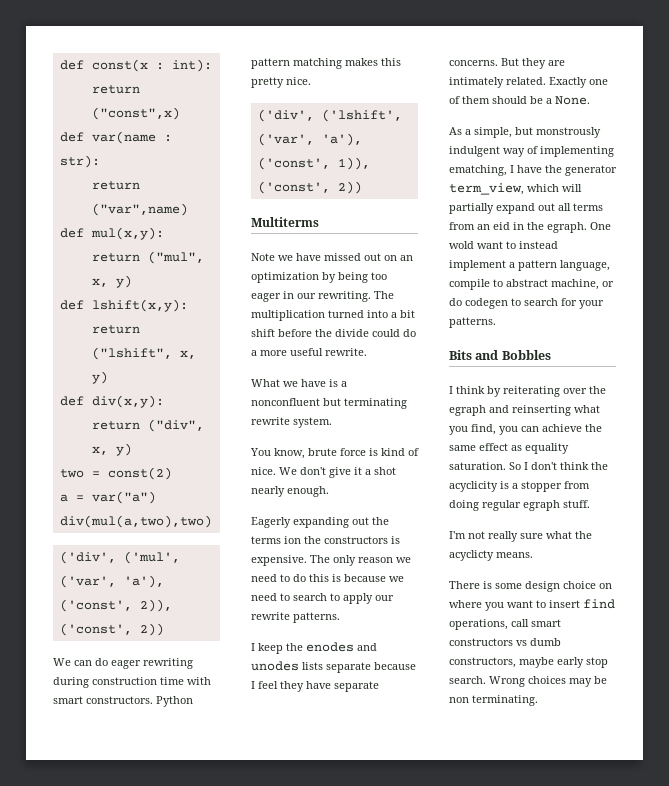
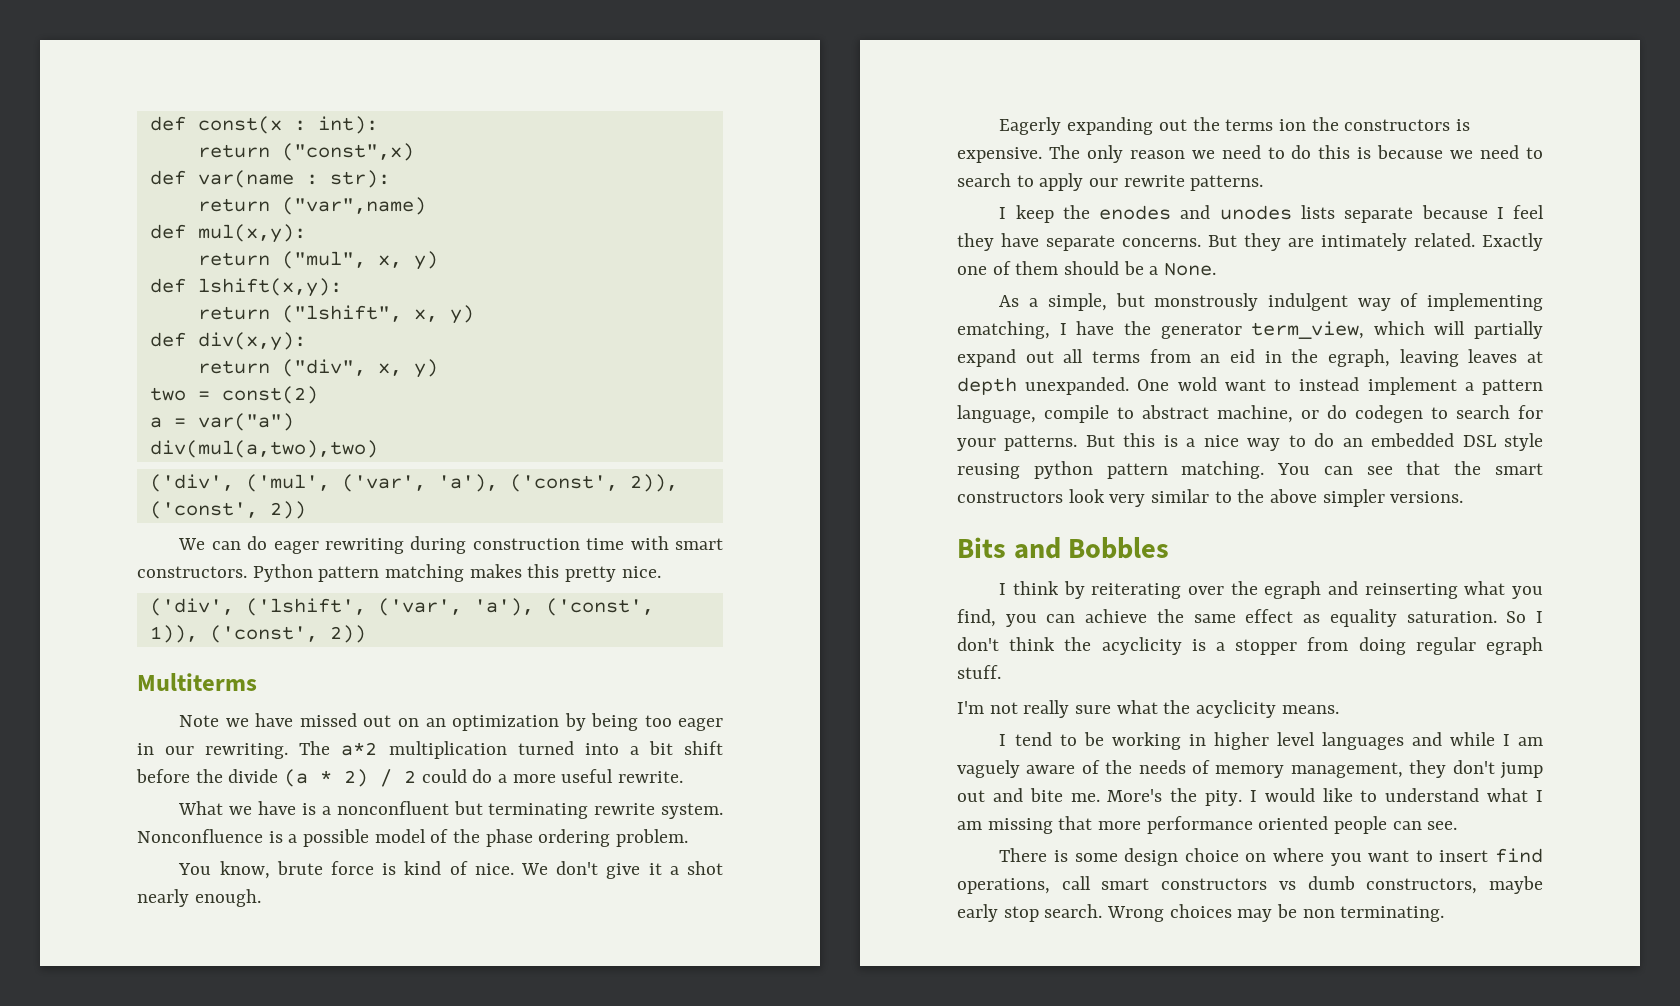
- The multiplication turned into a bit shift before the divide could do a more useful rewrite.
+ The a*2 multiplication turned into a bit shift before the divide (a * 2) / 2 could do a more useful rewrite.
+ Nonconfluence is a possible model of the phase ordering problem.
- As a simple, but monstrously indulgent way of implementing ematching, I have the generator term_view, which will partially expand out all terms from an eid in the egraph.
+ As a simple, but monstrously indulgent way of implementing ematching, I have the generator term_view, which will partially expand out all terms from an eid in the egraph, leaving leaves at depth unexpanded.
+ But this is a nice way to do an embedded DSL style reusing python pattern matching. You can see that the smart constructors look very similar to the above simpler versions.
- I'm not really sure what the acyclicty means.
+ I'm not really sure what the acyclicity means.
+ I tend to be working in higher level languages and while I am vaguely aware of the needs of memory management, they don't jump out and bite me. More's the pity. I would like to understand what I am missing that more performance oriented people can see.

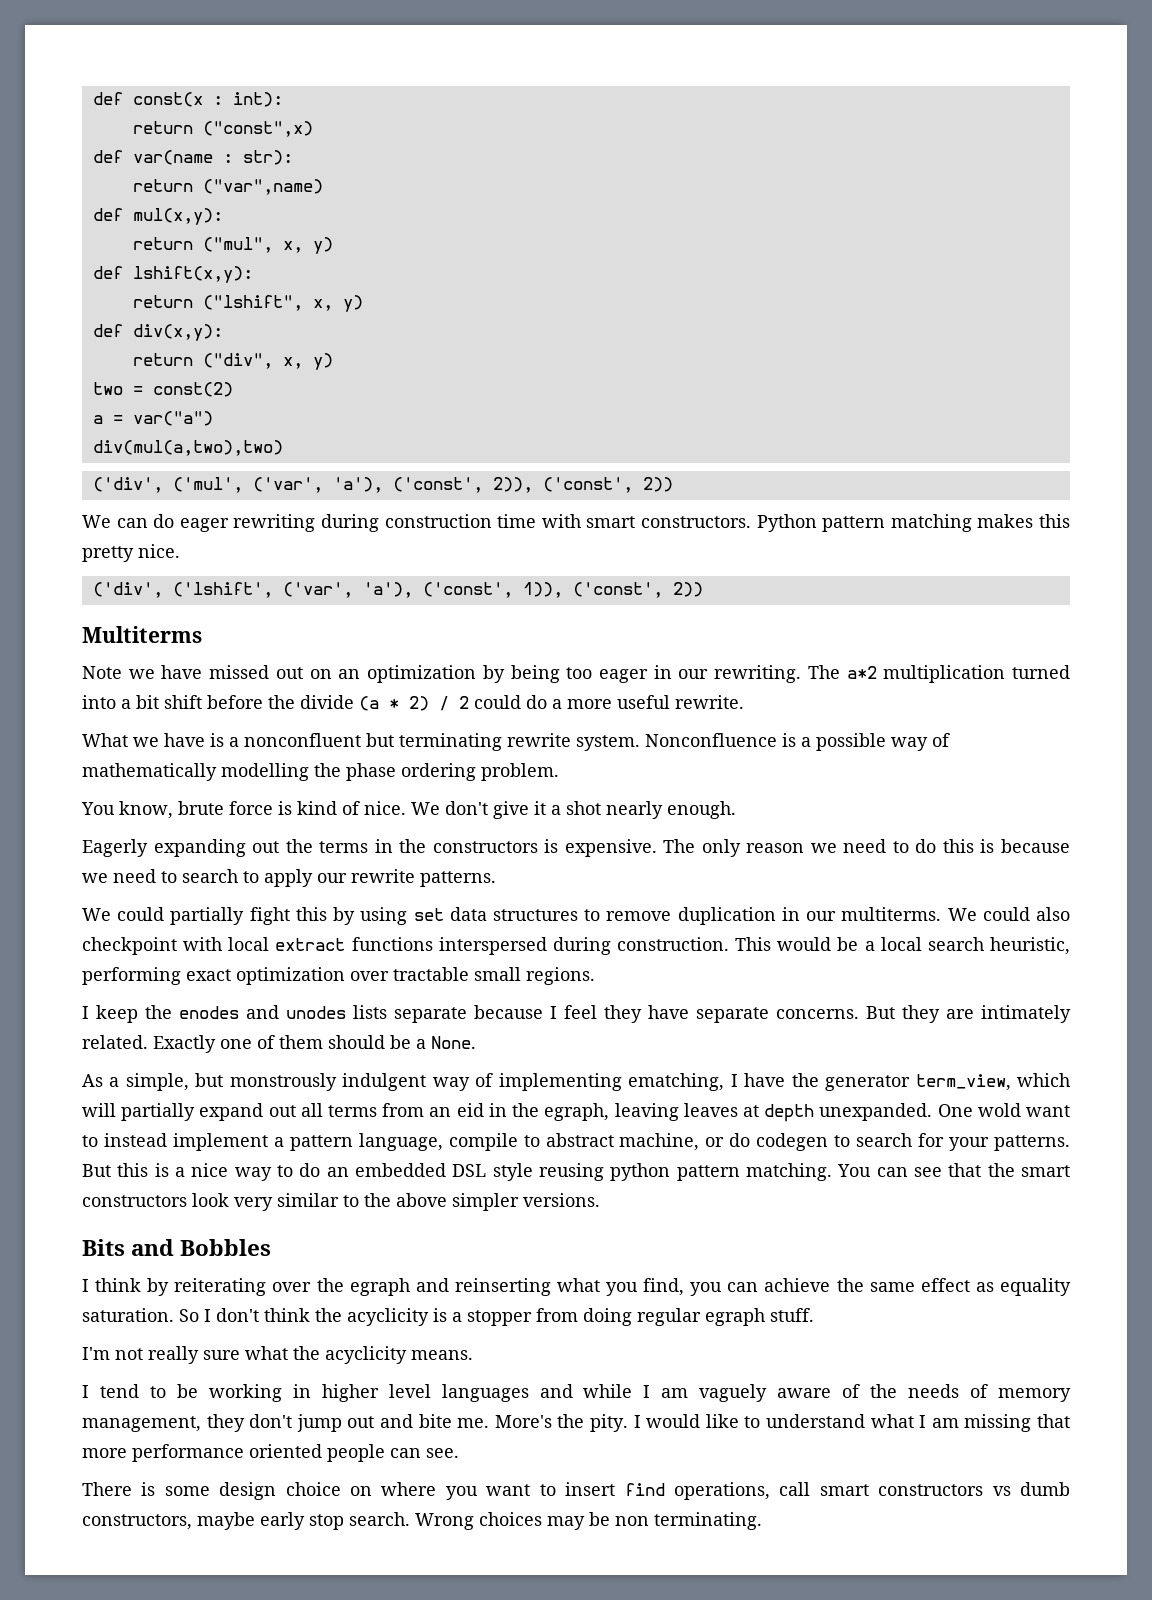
- Nonconfluence is a possible model of the phase ordering problem.
+ Nonconfluence is a possible way of mathematically modelling the phase ordering problem.
- Eagerly expanding out the terms ion the constructors is expensive.
+ Eagerly expanding out the terms in the constructors is expensive.
+ We could partially fight this by using set data structures to remove duplication in our multiterms. We could also checkpoint with local extract functions interspersed during construction. This would be a local search heuristic, performing exact optimization over tractable small regions.

